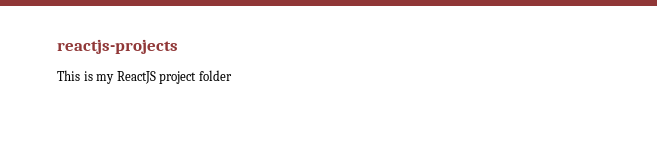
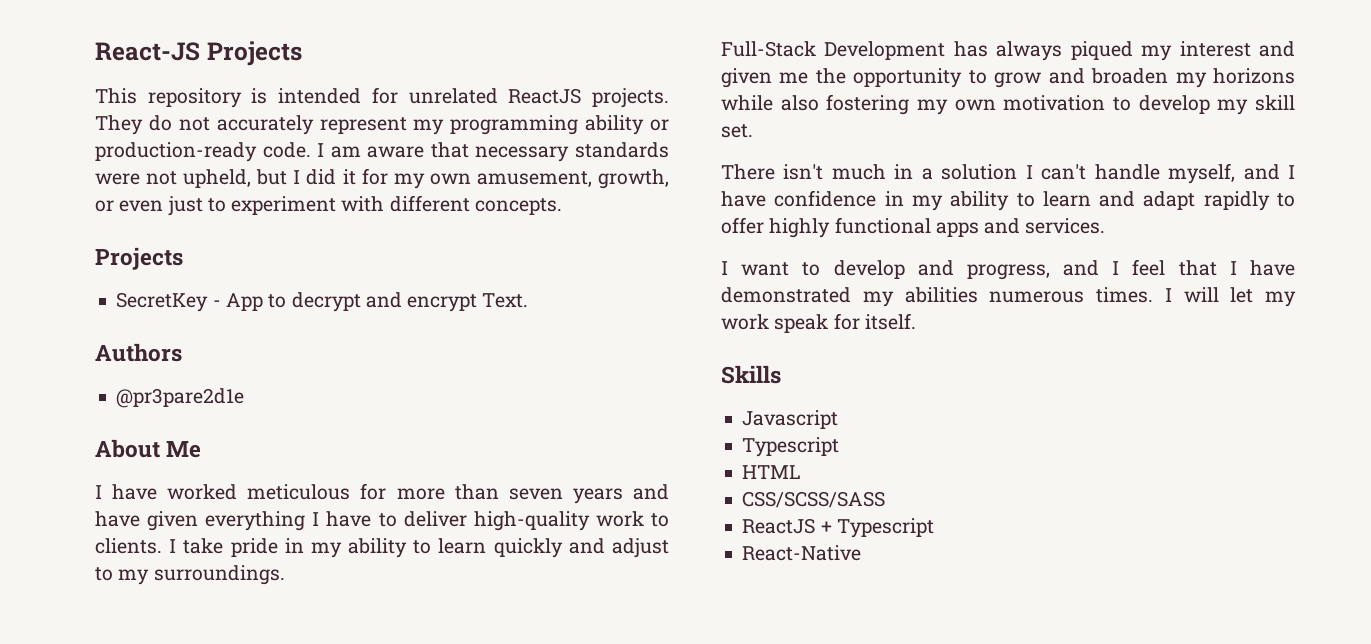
- reactjs-projects
+ React-JS Projects
- This is my ReactJS project folder
+ This repository is intended for unrelated ReactJS projects. They do not accurately represent my programming ability or production-ready code. I am aware that necessary standards were not upheld, but I did it for my own amusement, growth, or even just to experiment with different concepts.
+ Projects
+ SecretKey - App to decrypt and encrypt Text.
+ Authors
+ @pr3pare2d1e
+ About Me
+ I have worked meticulous for more than seven years and have given everything I have to deliver high-quality work to clients. I take pride in my ability to learn quickly and adjust to my surroundings.
+ Full-Stack Development has always piqued my interest and given me the opportunity to grow and broaden my horizons while also fostering my own motivation to develop my skill set.
+ There isn't much in a solution I can't handle myself, and I have confidence in my ability to learn and adapt rapidly to offer highly functional apps and services.
+ I want to develop and progress, and I feel that I have demonstrated my abilities numerous times. I will let my work speak for itself.
+ Skills
+ Javascript
+ Typescript
+ HTML
+ CSS/SCSS/SASS
+ ReactJS + Typescript
+ React-Native

